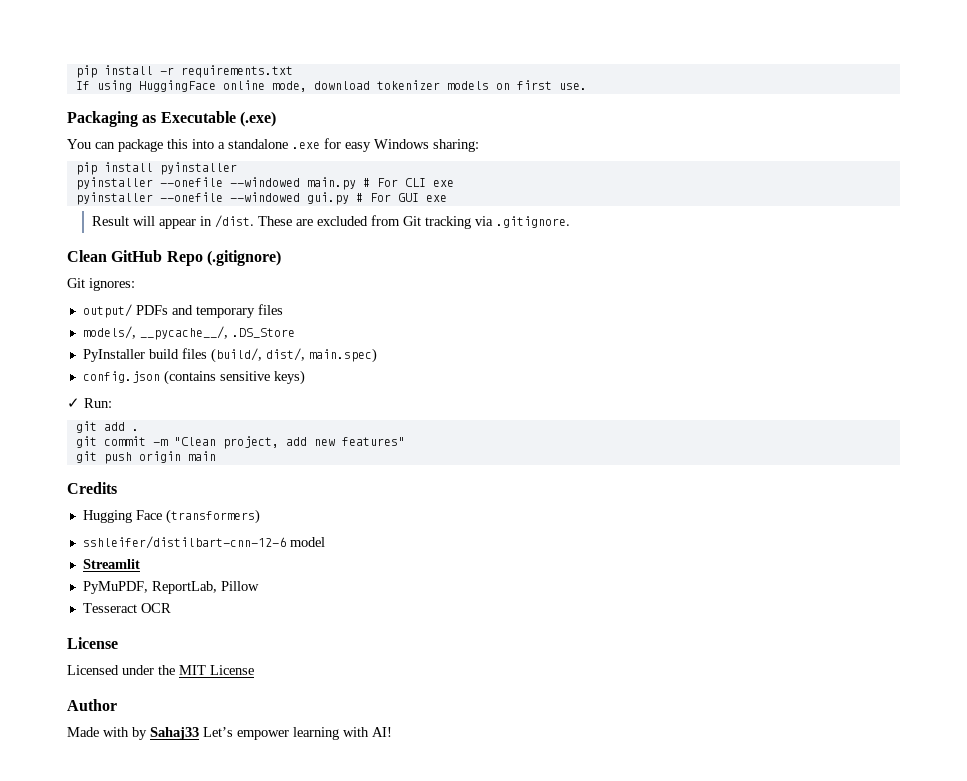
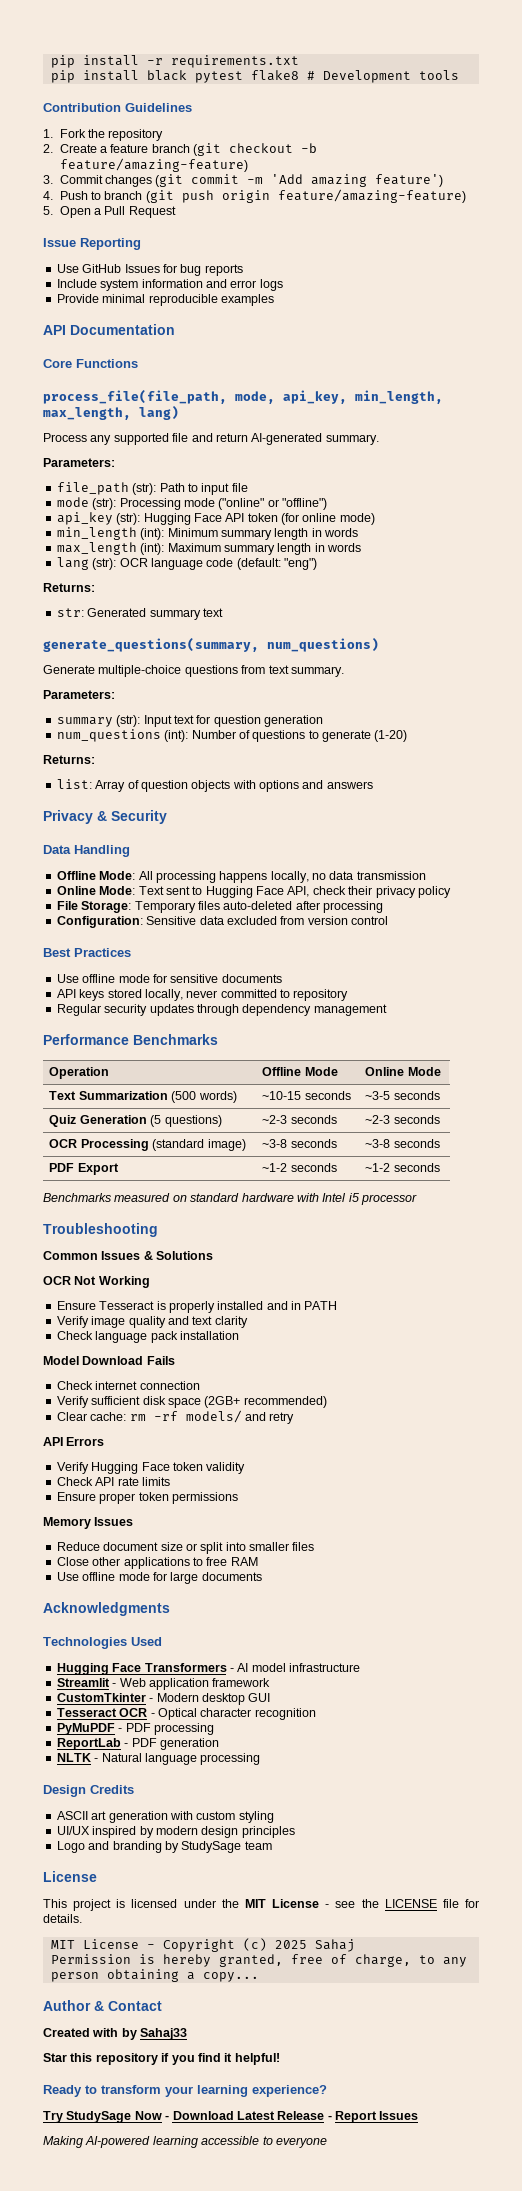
- If using HuggingFace online mode, download tokenizer models on first use.
- Packaging as Executable (.exe)
- You can package this into a standalone .exe for easy Windows sharing:
- pip install pyinstaller
- pyinstaller --onefile --windowed main.py # For CLI exe
- pyinstaller --onefile --windowed gui.py # For GUI exe
- Result will appear in /dist. These are excluded from Git tracking via .gitignore.
- Clean GitHub Repo (.gitignore)
- Git ignores:
- output/ PDFs and temporary files
- models/, __pycache__/, .DS_Store
- PyInstaller build files (build/, dist/, main.spec)
- config.json (contains sensitive keys)
- ✓ Run:
- git add .
- git commit -m "Clean project, add new features"
- git push origin main
- Credits
- Hugging Face (transformers)
- sshleifer/distilbart-cnn-12-6 model
+ pip install black pytest flake8 # Development tools
+ Contribution Guidelines
+ 1. Fork the repository
+ 2. Create a feature branch (git checkout -b feature/amazing-feature)
+ 3. Commit changes (git commit -m 'Add amazing feature')
+ 4. Push to branch (git push origin feature/amazing-feature)
+ 5. Open a Pull Request
+ Issue Reporting
+ Use GitHub Issues for bug reports
+ Include system information and error logs
+ Provide minimal reproducible examples
+ API Documentation
+ Core Functions
+ process_file(file_path, mode, api_key, min_length, max_length, lang)
+ Process any supported file and return AI-generated summary.
+ Parameters:
+ file_path (str): Path to input file
+ mode (str): Processing mode ("online" or "offline")
+ api_key (str): Hugging Face API token (for online mode)
+ min_length (int): Minimum summary length in words
+ max_length (int): Maximum summary length in words
+ lang (str): OCR language code (default: "eng")
+ Returns:
+ str: Generated summary text
+ generate_questions(summary, num_questions)
+ Generate multiple-choice questions from text summary.
+ Parameters:
+ summary (str): Input text for question generation
+ num_questions (int): Number of questions to generate (1-20)
+ Returns:
+ list: Array of question objects with options and answers
+ Privacy & Security
+ Data Handling
+ Offline Mode: All processing happens locally, no data transmission
+ Online Mode: Text sent to Hugging Face API, check their privacy policy
+ File Storage: Temporary files auto-deleted after processing
+ Configuration: Sensitive data excluded from version control
+ Best Practices
+ Use offline mode for sensitive documents
+ API keys stored locally, never committed to repository
+ Regular security updates through dependency management
+ Performance Benchmarks
+ Operation | Offline Mode | Online Mode
+ Text Summarization (500 words) | ~10-15 seconds | ~3-5 seconds
+ Quiz Generation (5 questions) | ~2-3 seconds | ~2-3 seconds
+ OCR Processing (standard image) | ~3-8 seconds | ~3-8 seconds
+ PDF Export | ~1-2 seconds | ~1-2 seconds
+ Benchmarks measured on standard hardware with Intel i5 processor
+ Troubleshooting
+ Common Issues & Solutions
+ OCR Not Working
+ Ensure Tesseract is properly installed and in PATH
+ Verify image quality and text clarity
+ Check language pack installation
+ Model Download Fails
+ Check internet connection
+ Verify sufficient disk space (2GB+ recommended)
+ Clear cache: rm -rf models/ and retry
+ API Errors
+ Verify Hugging Face token validity
+ Check API rate limits
+ Ensure proper token permissions
+ Memory Issues
+ Reduce document size or split into smaller files
+ Close other applications to free RAM
+ Use offline mode for large documents
+ Acknowledgments
+ Technologies Used
+ Hugging Face Transformers - AI model infrastructure
- Streamlit
- PyMuPDF, ReportLab, Pillow
- Tesseract OCR
+ Streamlit - Web application framework
+ CustomTkinter - Modern desktop GUI
+ Tesseract OCR - Optical character recognition
+ PyMuPDF - PDF processing
+ ReportLab - PDF generation
+ NLTK - Natural language processing
+ Design Credits
+ ASCII art generation with custom styling
+ UI/UX inspired by modern design principles
+ Logo and branding by StudySage team
  License
- Licensed under the MIT License
- Author
- Made with by Sahaj33 Let’s empower learning with AI!
+ This project is licensed under the MIT License - see the LICENSE file for details.
+ MIT License - Copyright (c) 2025 Sahaj
+ Permission is hereby granted, free of charge, to any person obtaining a copy...
+ Author & Contact
+ Created with by Sahaj33
+ Star this repository if you find it helpful!
+ Ready to transform your learning experience?
+ Try StudySage Now - Download Latest Release - Report Issues
+ Making AI-powered learning accessible to everyone

